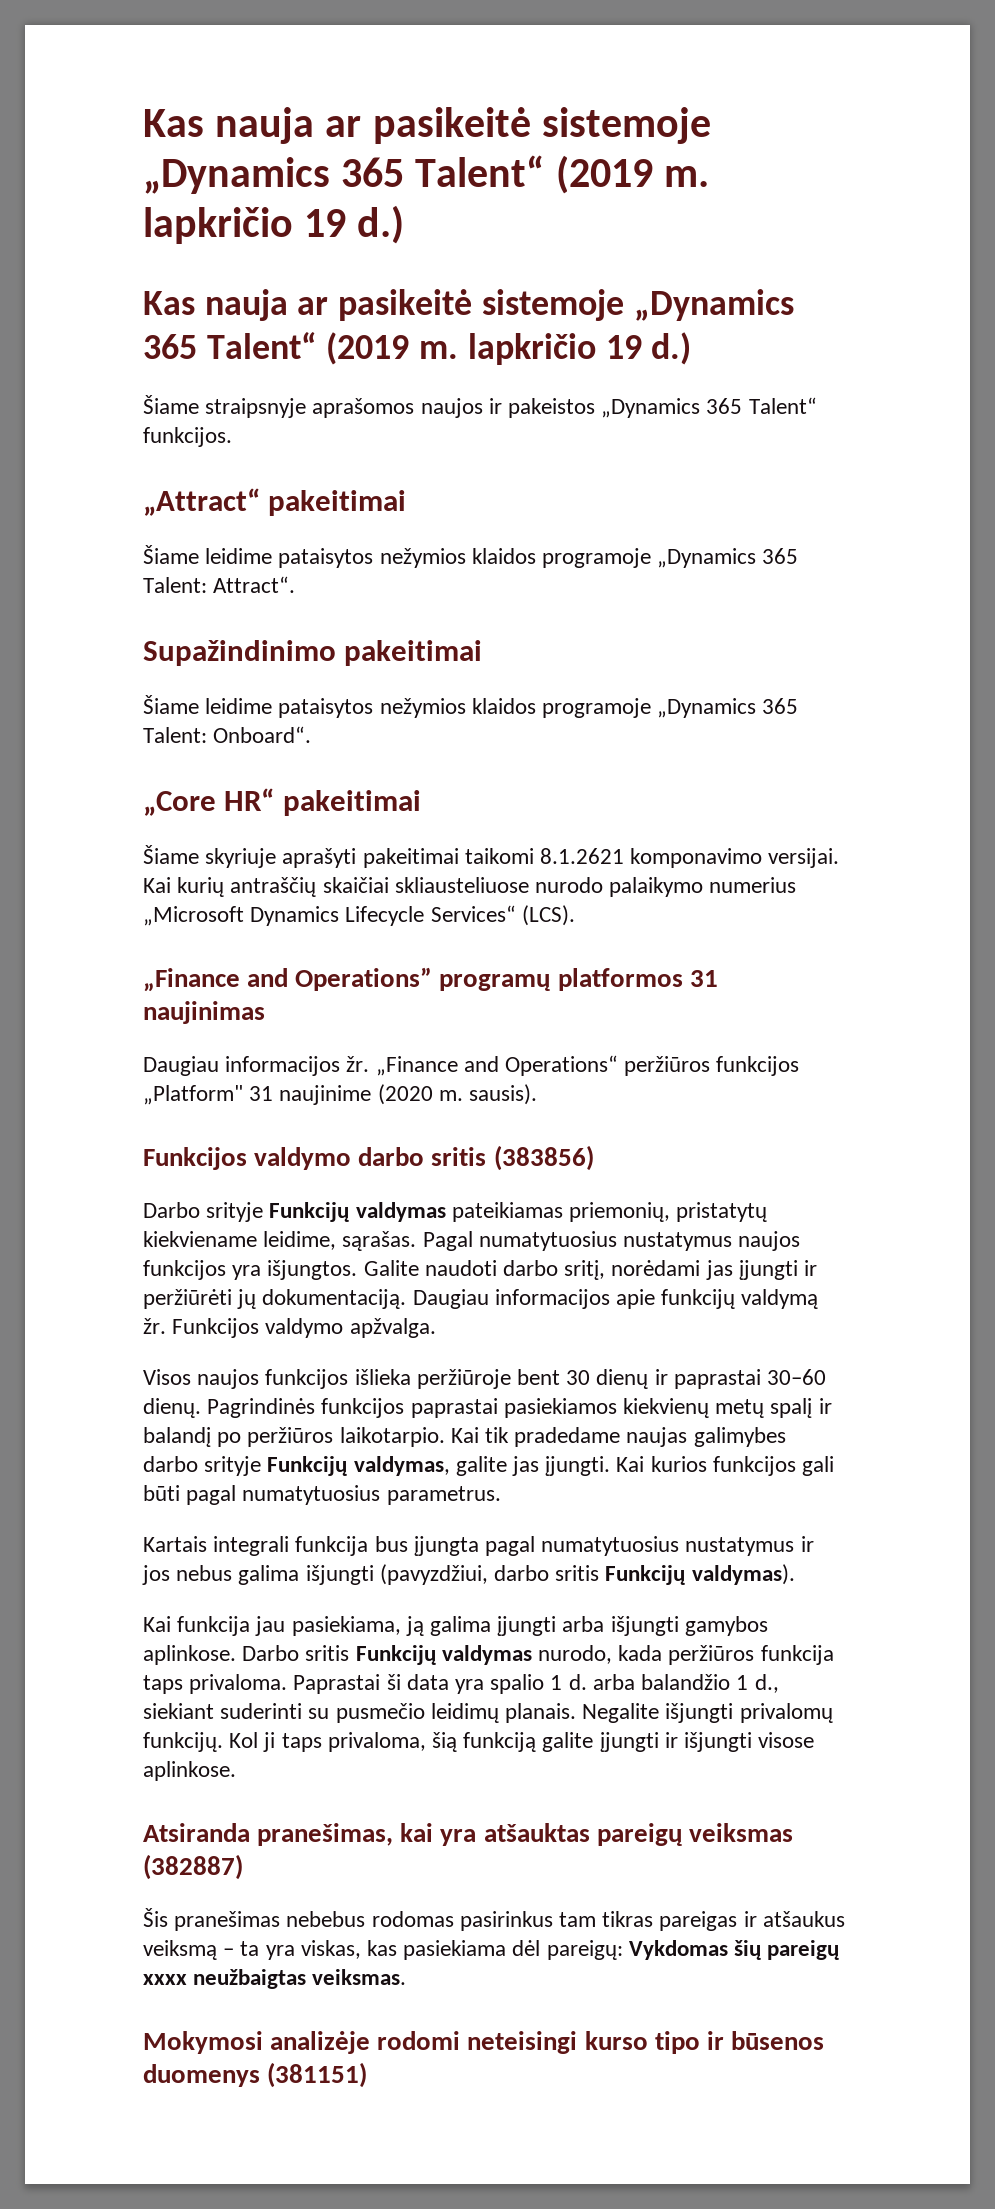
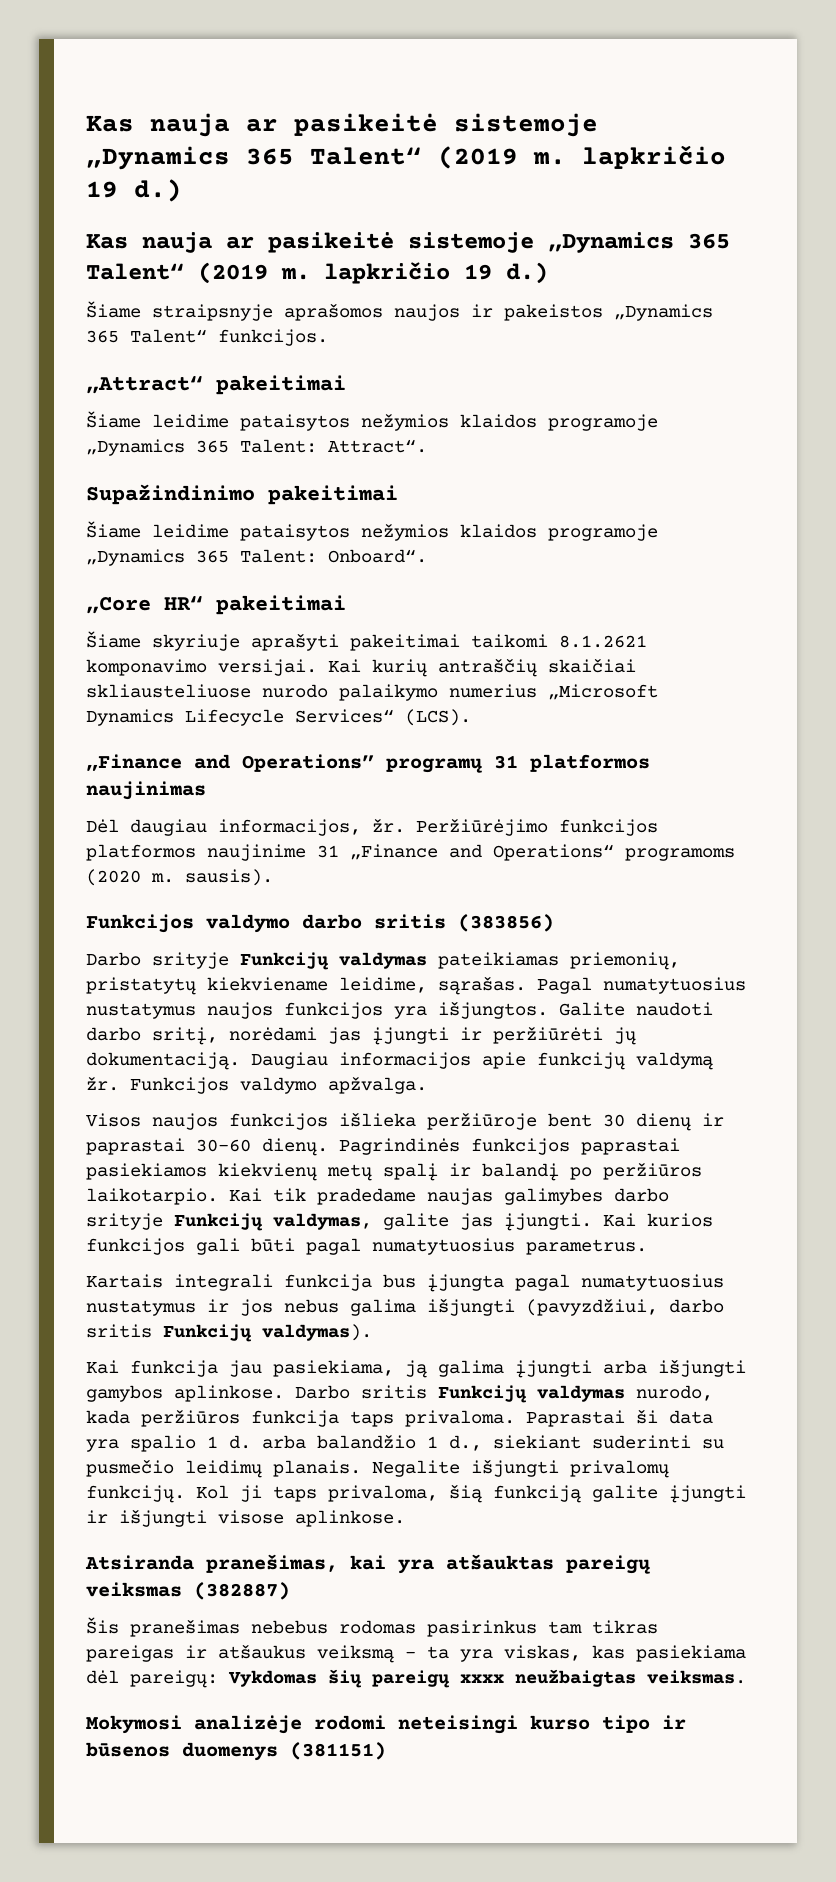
- „Finance and Operations” programų platformos 31 naujinimas
+ „Finance and Operations” programų 31 platformos naujinimas
- Daugiau informacijos žr. „Finance and Operations“ peržiūros funkcijos „Platform" 31 naujinime (2020 m. sausis).
+ Dėl daugiau informacijos, žr. Peržiūrėjimo funkcijos platformos naujinime 31 „Finance and Operations“ programoms (2020 m. sausis).

